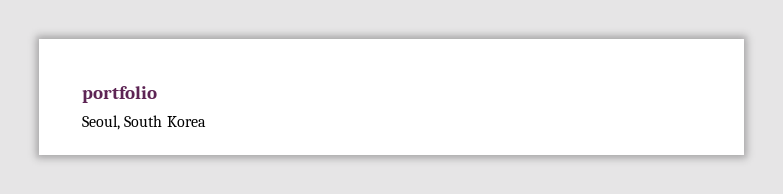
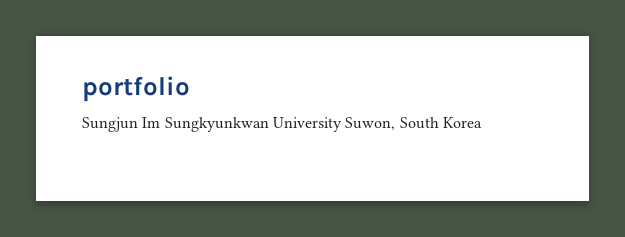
- Seoul, South Korea
+ Sungjun Im Sungkyunkwan University Suwon, South Korea

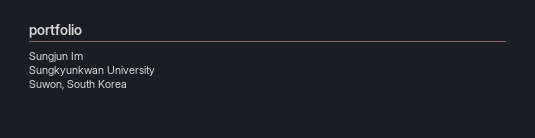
- Sungjun Im Sungkyunkwan University Suwon, South Korea
+ Sungjun Im
+ Sungkyunkwan University
+ Suwon, South Korea

